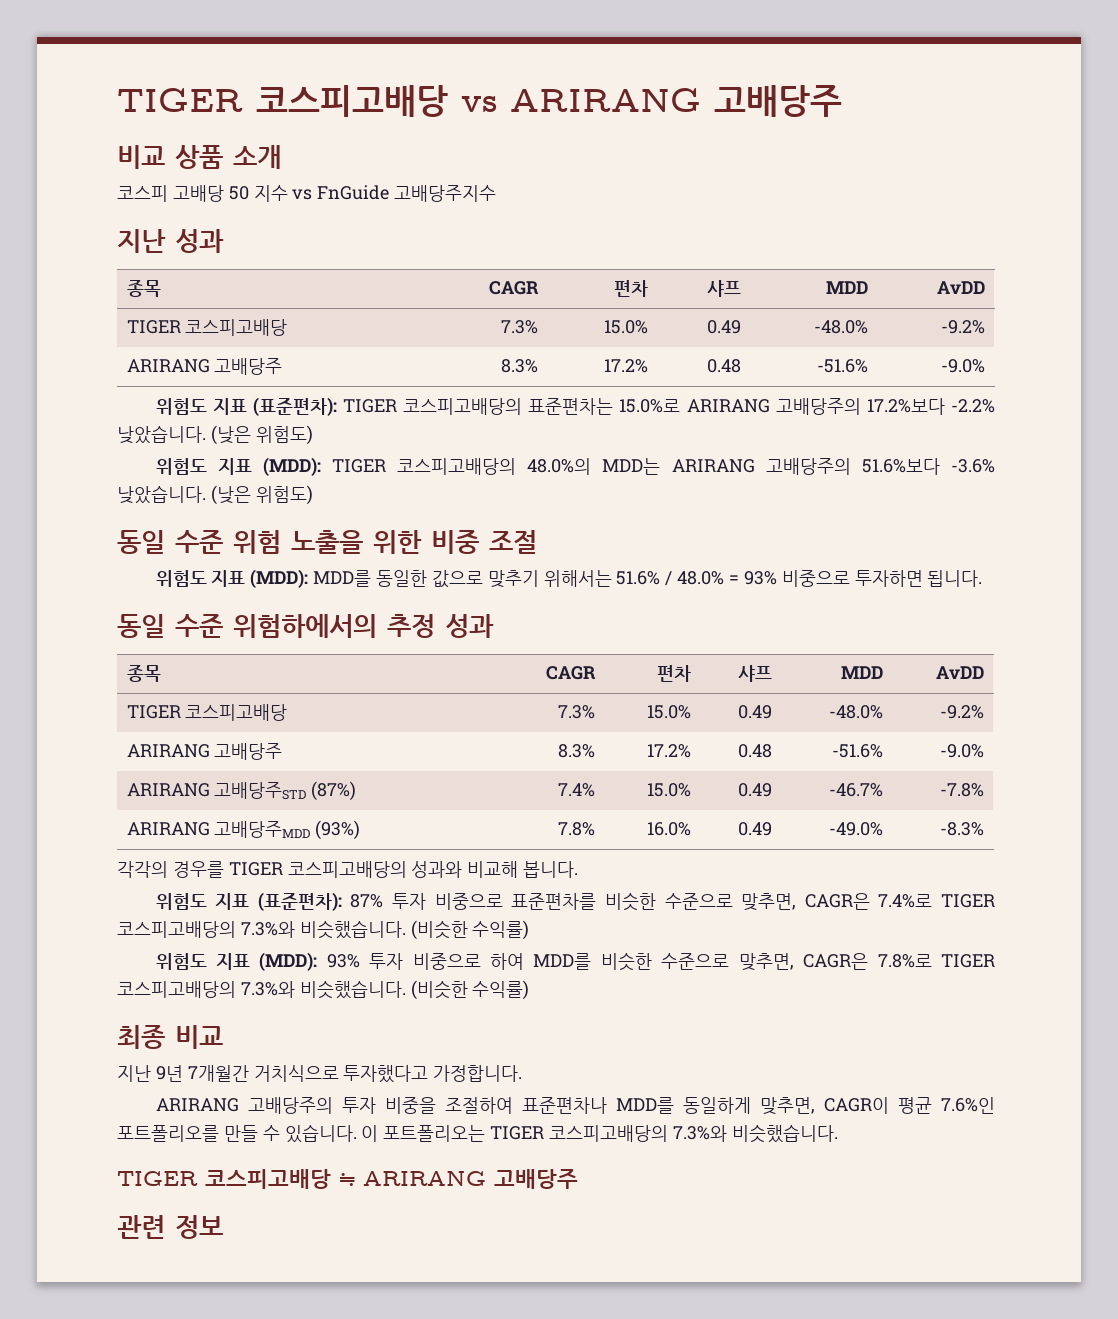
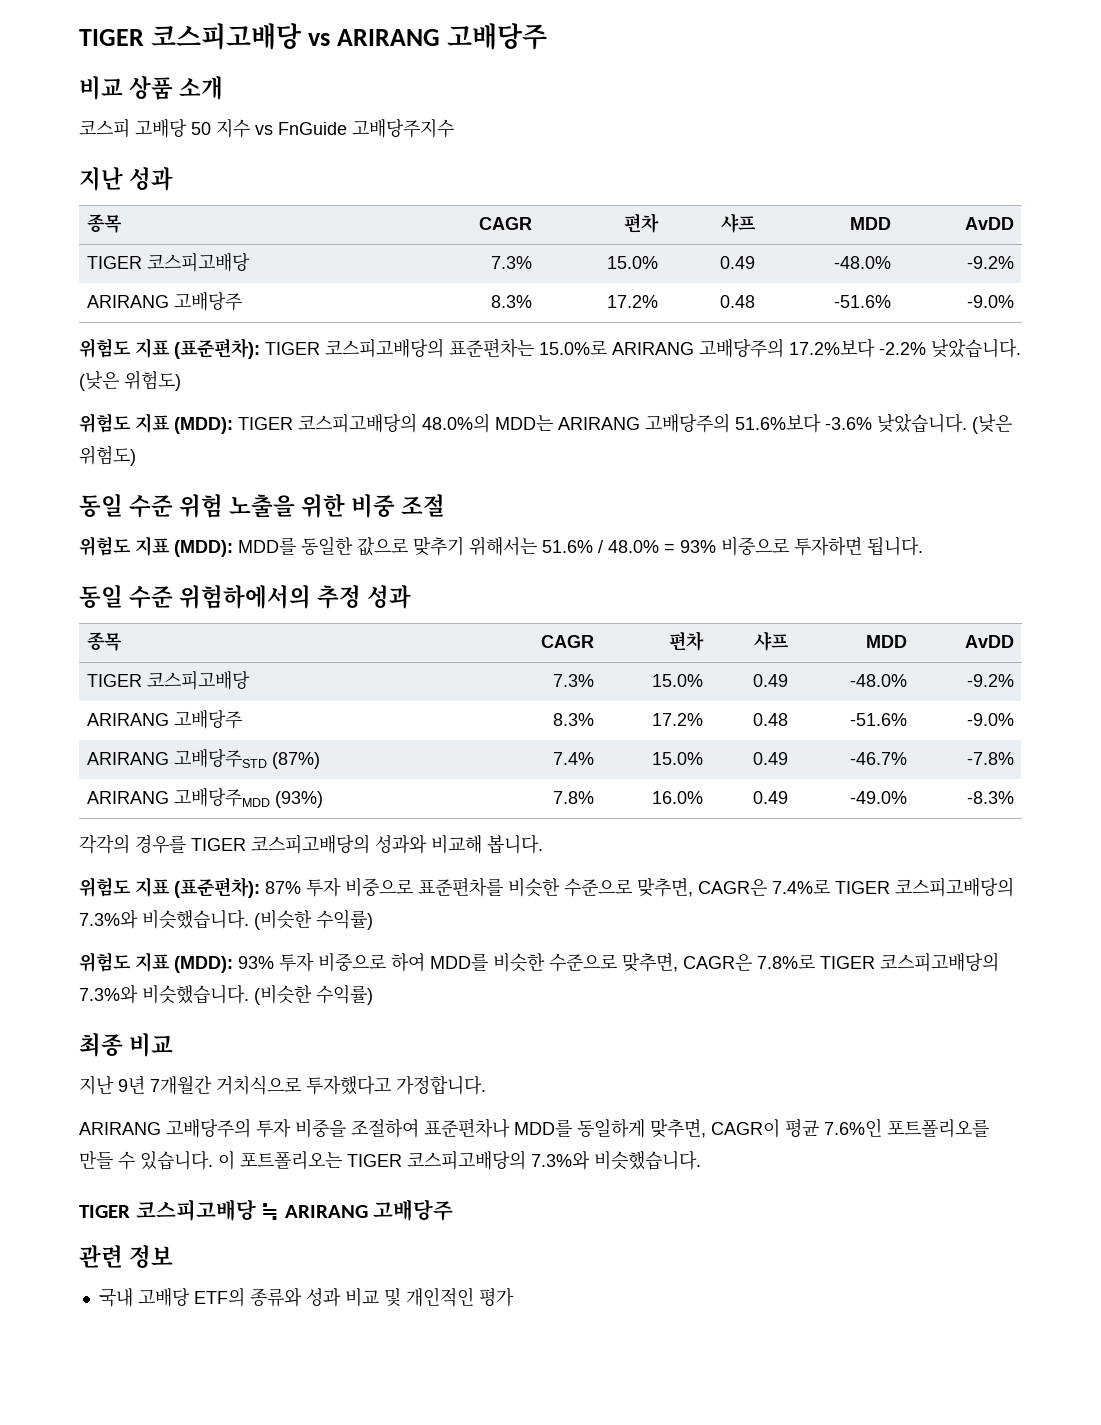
+ 국내 고배당 ETF의 종류와 성과 비교 및 개인적인 평가

